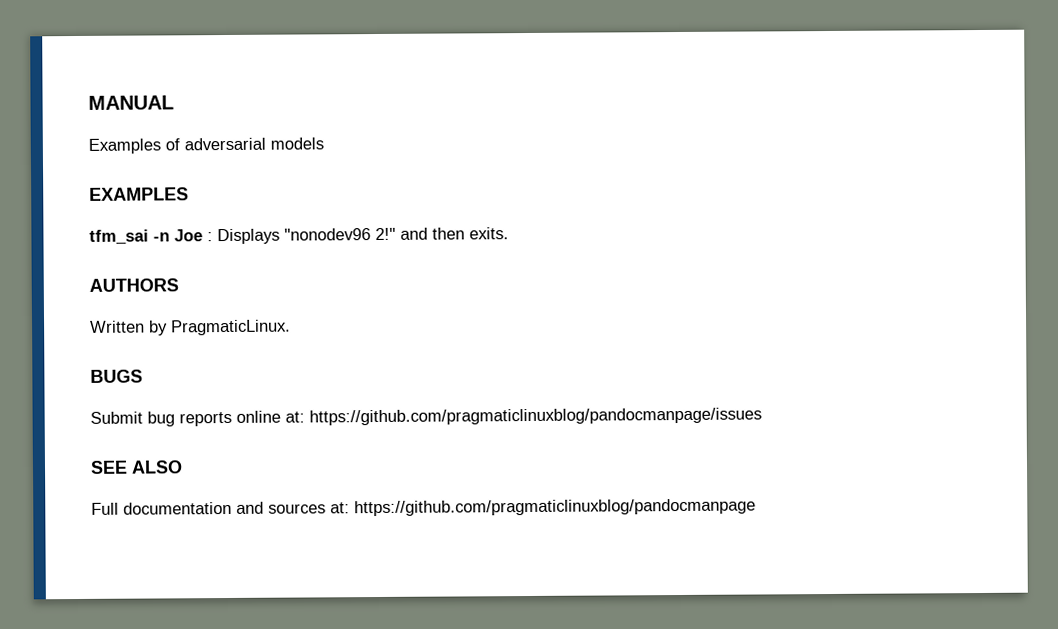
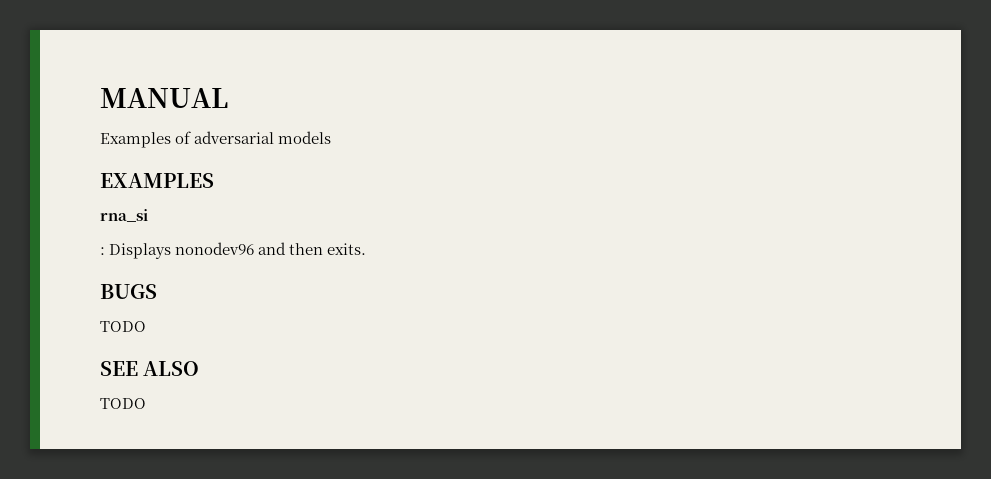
- tfm_sai -n Joe : Displays "nonodev96 2!" and then exits.
- AUTHORS
- Written by PragmaticLinux.
+ rna_si
+ : Displays nonodev96 and then exits.
  BUGS
- Submit bug reports online at: https://github.com/pragmaticlinuxblog/pandocmanpage/issues
+ TODO
  SEE ALSO
- Full documentation and sources at: https://github.com/pragmaticlinuxblog/pandocmanpage
+ TODO

